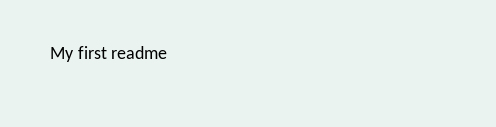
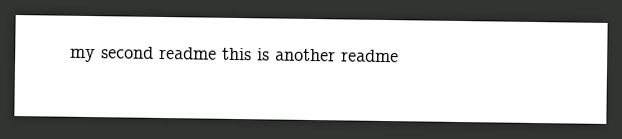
- My first readme
+ my second readme this is another readme

